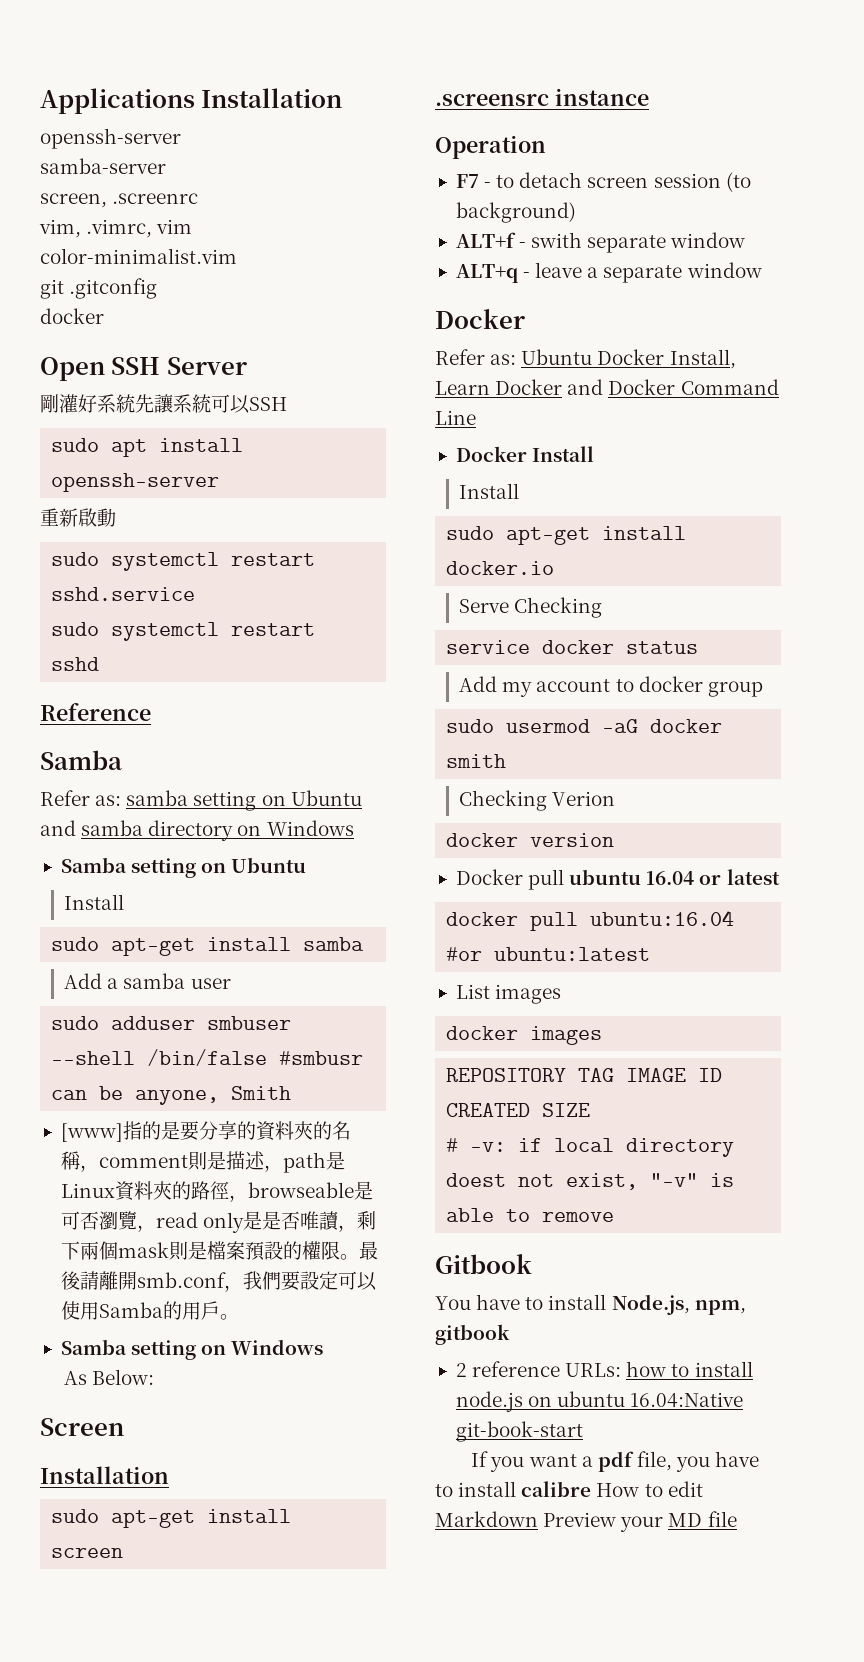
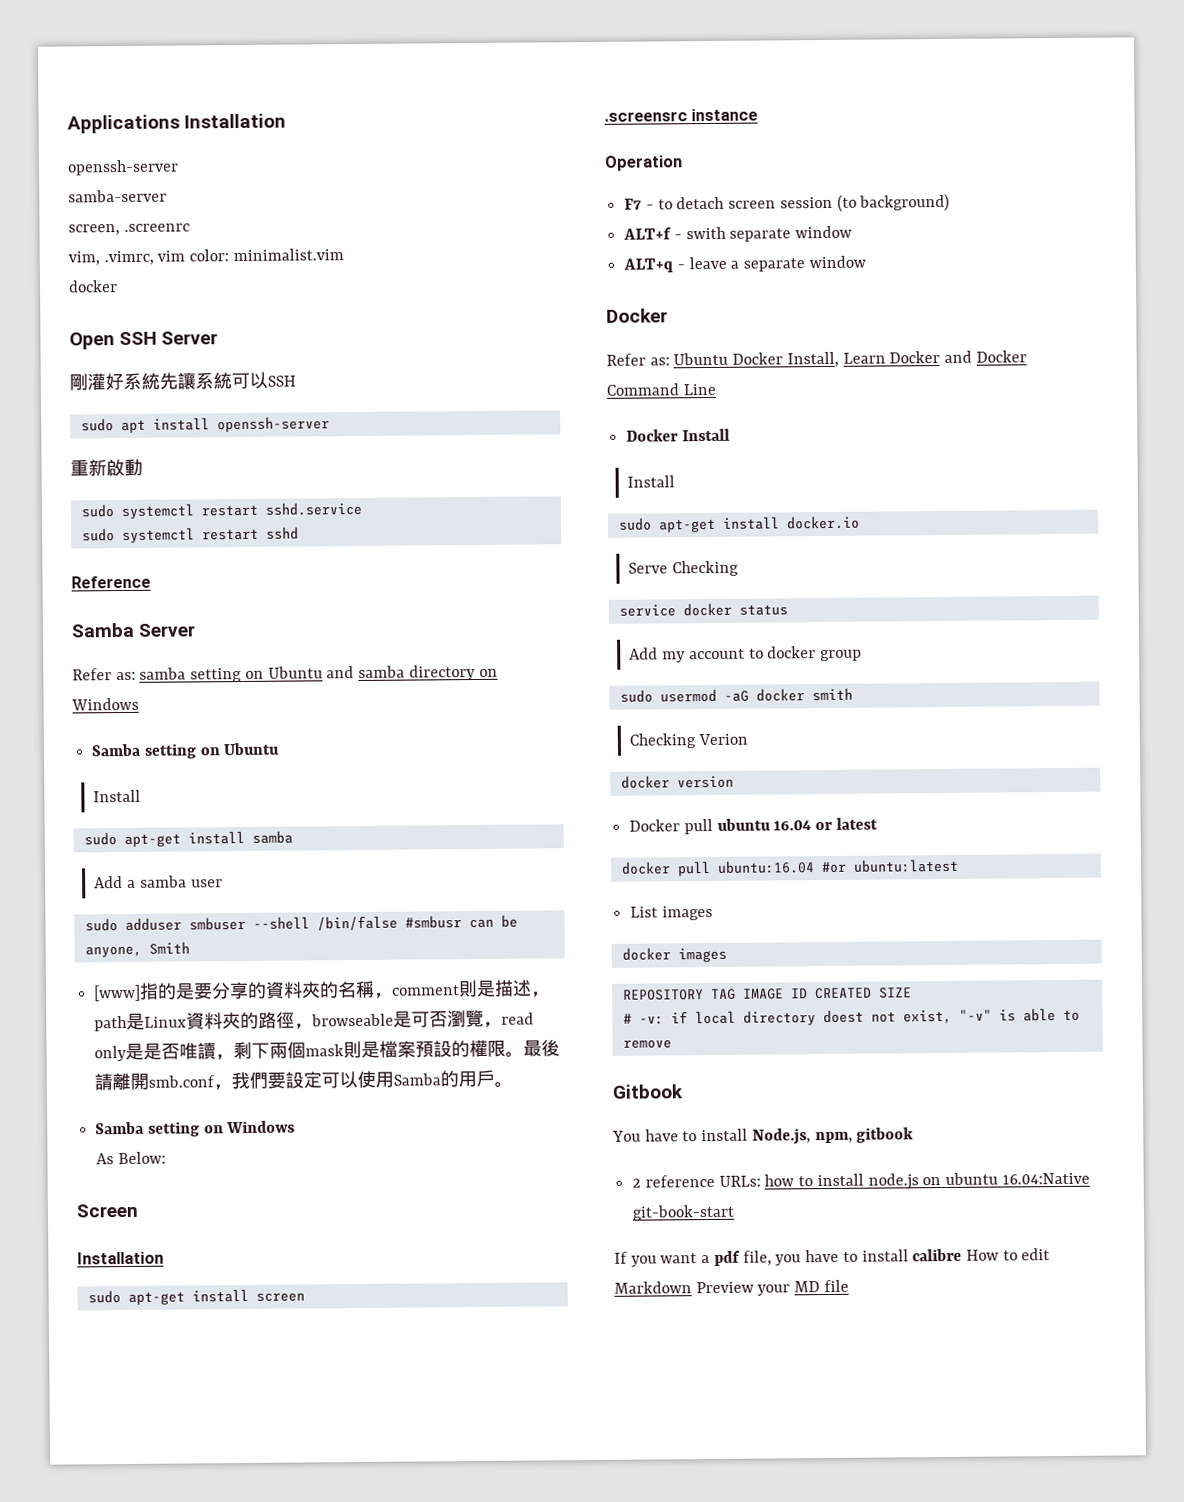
- vim, .vimrc, vim color-minimalist.vim
- git .gitconfig
+ vim, .vimrc, vim color: minimalist.vim
  Reference
- Samba
+ Samba Server

